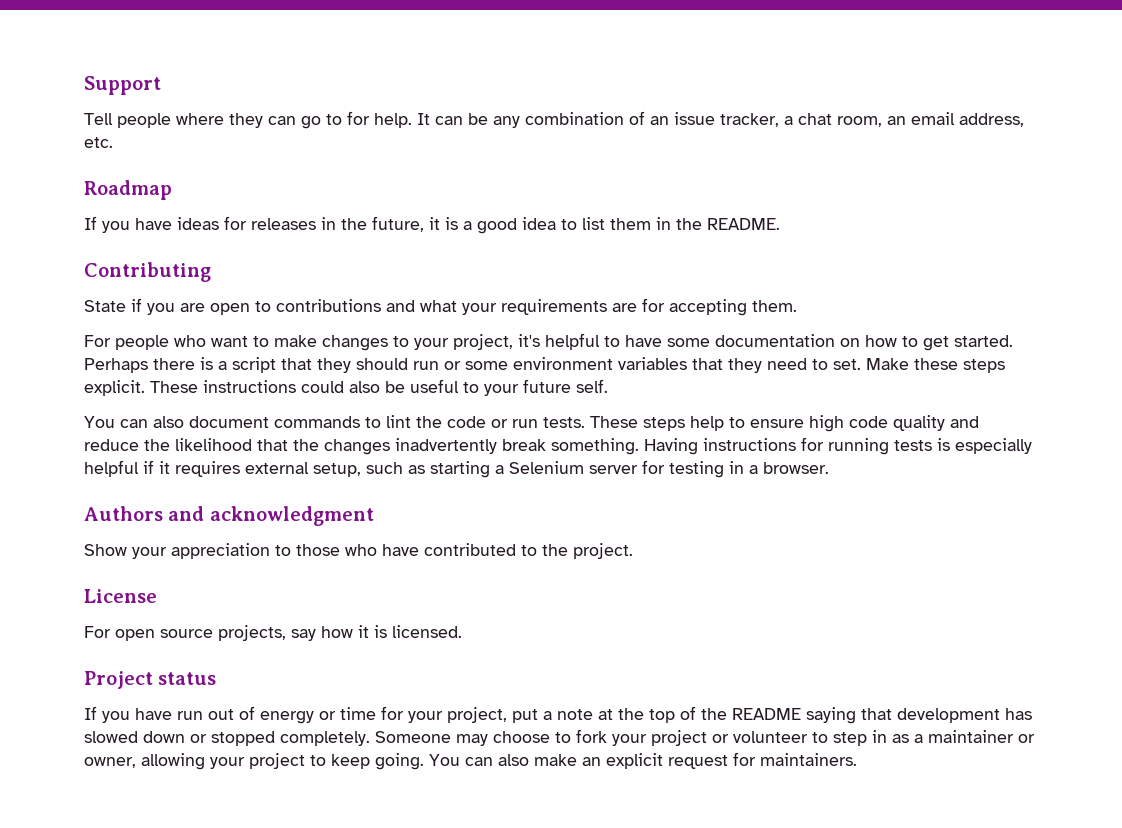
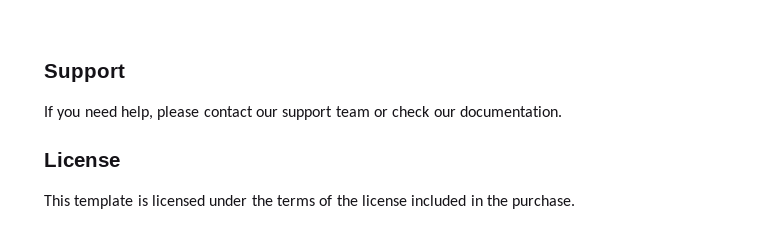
- Tell people where they can go to for help. It can be any combination of an issue tracker, a chat room, an email address, etc.
- Roadmap
- If you have ideas for releases in the future, it is a good idea to list them in the README.
- Contributing
- State if you are open to contributions and what your requirements are for accepting them.
- For people who want to make changes to your project, it's helpful to have some documentation on how to get started. Perhaps there is a script that they should run or some environment variables that they need to set. Make these steps explicit. These instructions could also be useful to your future self.
- You can also document commands to lint the code or run tests. These steps help to ensure high code quality and reduce the likelihood that the changes inadvertently break something. Having instructions for running tests is especially helpful if it requires external setup, such as starting a Selenium server for testing in a browser.
- Authors and acknowledgment
- Show your appreciation to those who have contributed to the project.
+ If you need help, please contact our support team or check our documentation.
  License
- For open source projects, say how it is licensed.
- Project status
- If you have run out of energy or time for your project, put a note at the top of the README saying that development has slowed down or stopped completely. Someone may choose to fork your project or volunteer to step in as a maintainer or owner, allowing your project to keep going. You can also make an explicit request for maintainers.
+ This template is licensed under the terms of the license included in the purchase.

